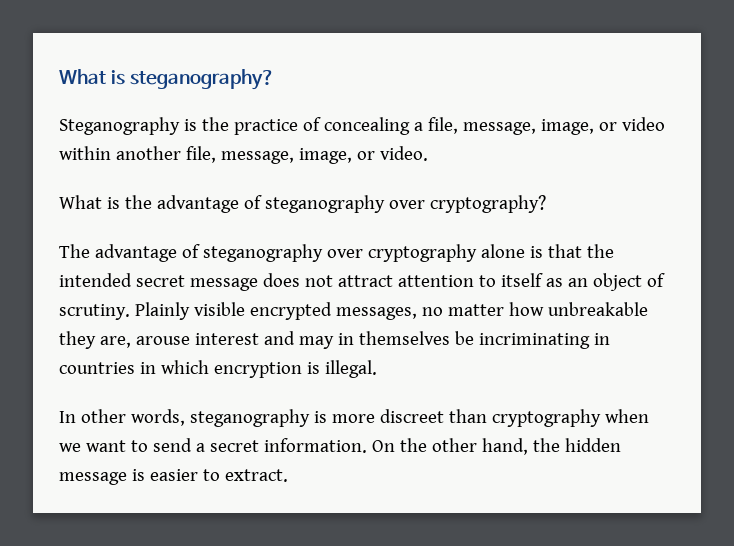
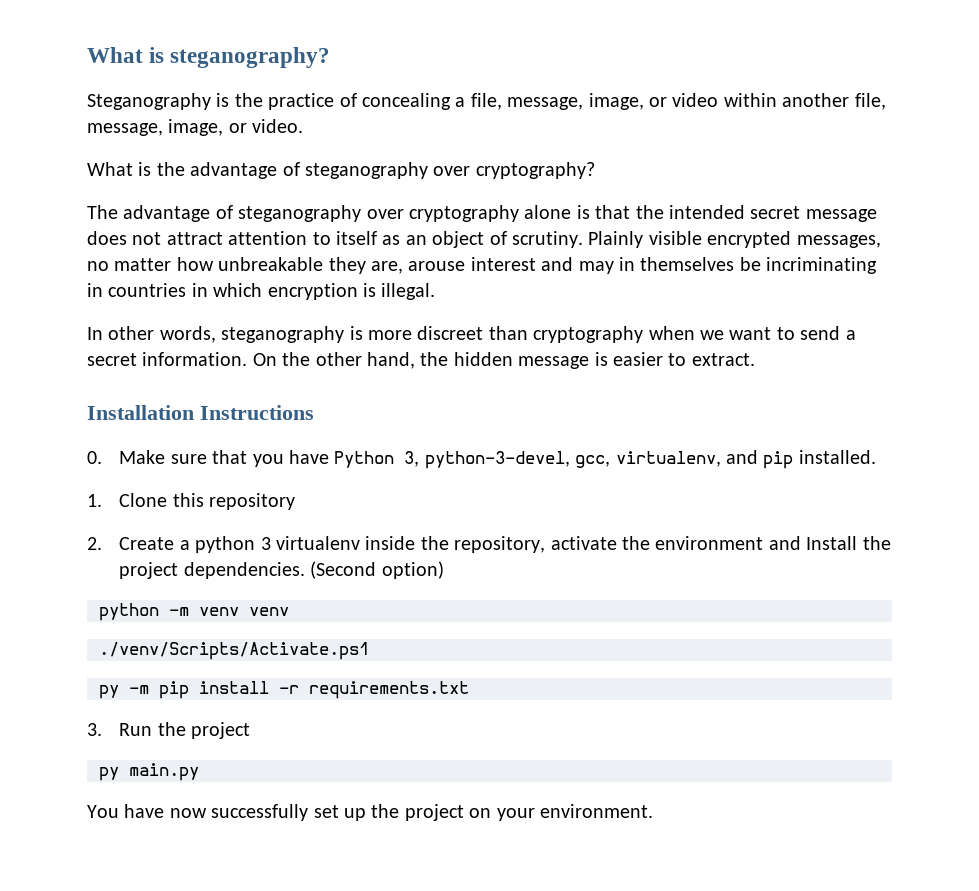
+ Installation Instructions
+ 0. Make sure that you have Python 3, python-3-devel, gcc, virtualenv, and pip installed.
+ 1. Clone this repository
+ 2. Create a python 3 virtualenv inside the repository, activate the environment and Install the project dependencies. (Second option)
+ python -m venv venv
+ ./venv/Scripts/Activate.ps1
+ py -m pip install -r requirements.txt
+ 3. Run the project
+ py main.py
+ You have now successfully set up the project on your environment.

